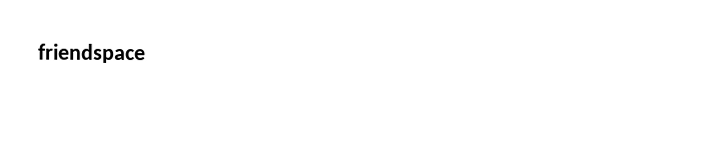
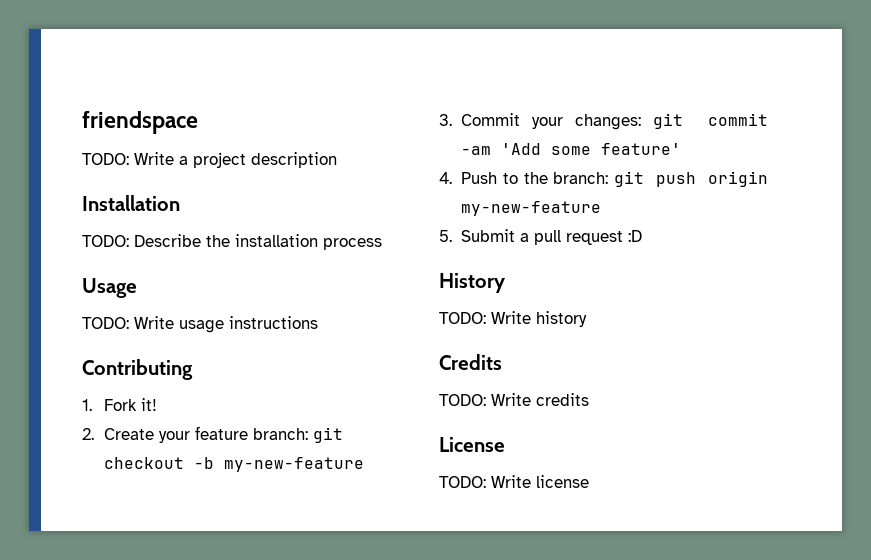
+ TODO: Write a project description
+ Installation
+ TODO: Describe the installation process
+ Usage
+ TODO: Write usage instructions
+ Contributing
+ 1. Fork it!
+ 2. Create your feature branch: git checkout -b my-new-feature
+ 3. Commit your changes: git commit -am 'Add some feature'
+ 4. Push to the branch: git push origin my-new-feature
+ 5. Submit a pull request :D
+ History
+ TODO: Write history
+ Credits
+ TODO: Write credits
+ License
+ TODO: Write license

